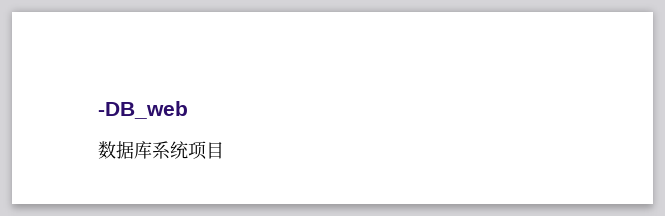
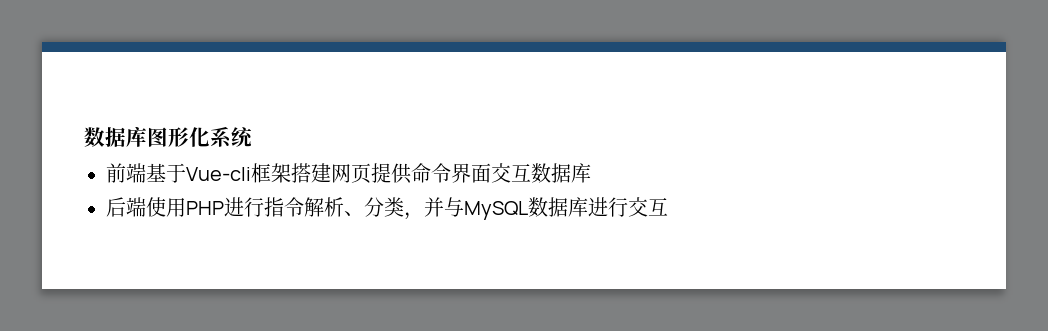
- -DB_web
- 数据库系统项目
+ 数据库图形化系统
+ 前端基于Vue-cli框架搭建网页提供命令界面交互数据库
+ 后端使用PHP进行指令解析、分类，并与MySQL数据库进行交互

